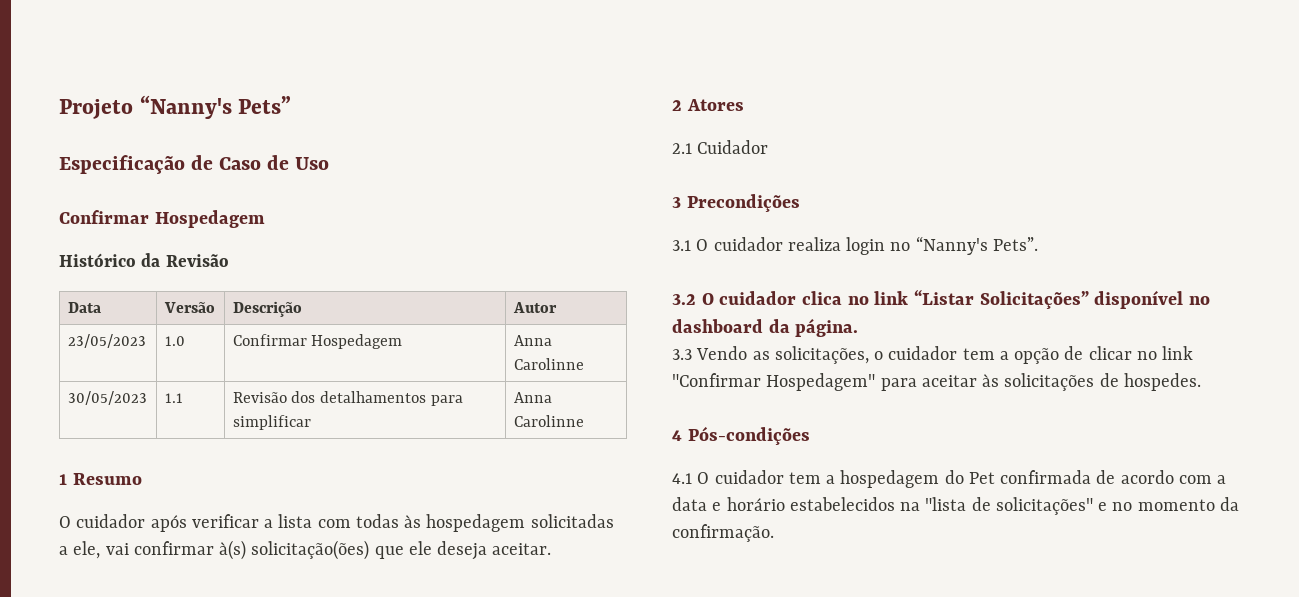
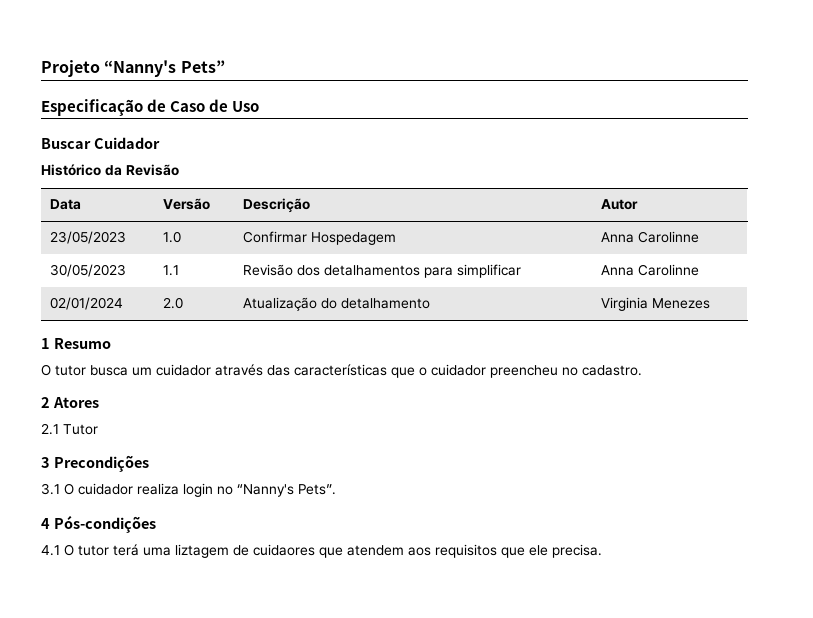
  Especificação de Caso de Uso
- Confirmar Hospedagem
+ Buscar Cuidador
+ 02/01/2024 | 2.0 | Atualização do detalhamento | Virginia Menezes
  1 Resumo
- O cuidador após verificar a lista com todas às hospedagem solicitadas a ele, vai confirmar à(s) solicitação(ões) que ele deseja aceitar.
+ O tutor busca um cuidador através das características que o cuidador preencheu no cadastro.
- 2.1 Cuidador
+ 2.1 Tutor
- 3.2 O cuidador clica no link “Listar Solicitações” disponível no dashboard da página.
- 3.3 Vendo as solicitações, o cuidador tem a opção de clicar no link "Confirmar Hospedagem" para aceitar às solicitações de hospedes.
  4 Pós-condições
- 4.1 O cuidador tem a hospedagem do Pet confirmada de acordo com a data e horário estabelecidos na "lista de solicitações" e no momento da confirmação.
+ 4.1 O tutor terá uma liztagem de cuidaores que atendem aos requisitos que ele precisa.

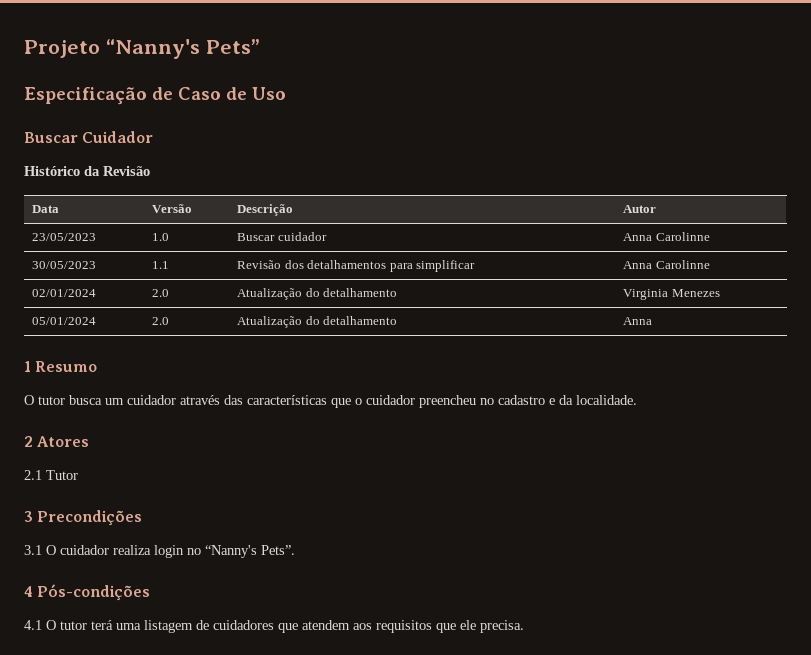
- 23/05/2023 | 1.0 | Confirmar Hospedagem | Anna Carolinne
+ 23/05/2023 | 1.0 | Buscar cuidador | Anna Carolinne
+ 05/01/2024 | 2.0 | Atualização do detalhamento | Anna
- O tutor busca um cuidador através das características que o cuidador preencheu no cadastro.
+ O tutor busca um cuidador através das características que o cuidador preencheu no cadastro e da localidade.
- 4.1 O tutor terá uma liztagem de cuidaores que atendem aos requisitos que ele precisa.
+ 4.1 O tutor terá uma listagem de cuidadores que atendem aos requisitos que ele precisa.

